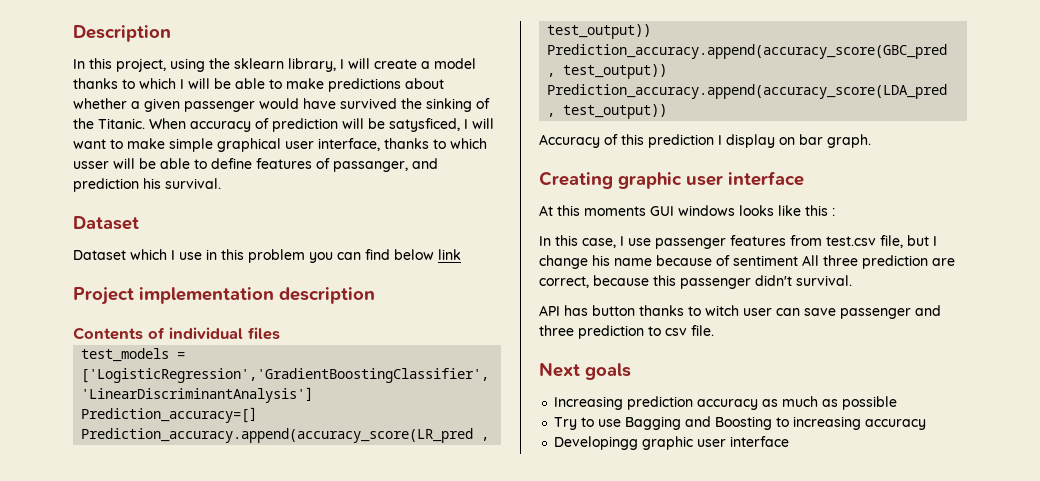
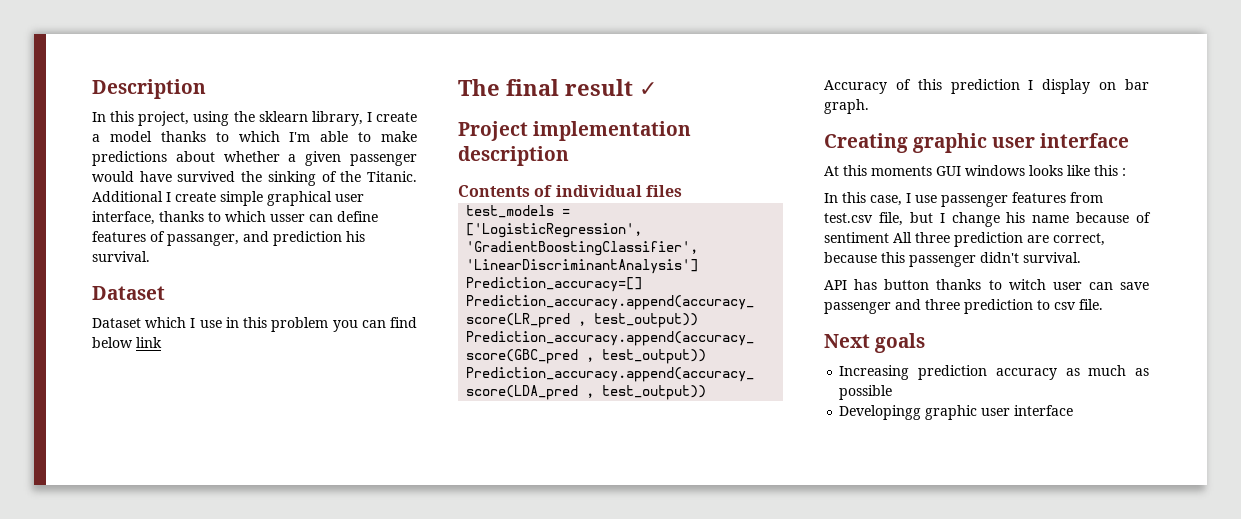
- In this project, using the sklearn library, I will create a model thanks to which I will be able to make predictions about whether a given passenger would have survived the sinking of the Titanic.
+ In this project, using the sklearn library, I create a model thanks to which I'm able to make predictions about whether a given passenger would have survived the sinking of the Titanic.
- When accuracy of prediction will be satysficed, I will want to make simple graphical user interface, thanks to which usser will be able to define features of passanger, and prediction his survival.
+ Additional I create simple graphical user interface, thanks to which usser can define features of passanger, and prediction his survival.
+ The final result ✓
- Try to use Bagging and Boosting to increasing accuracy

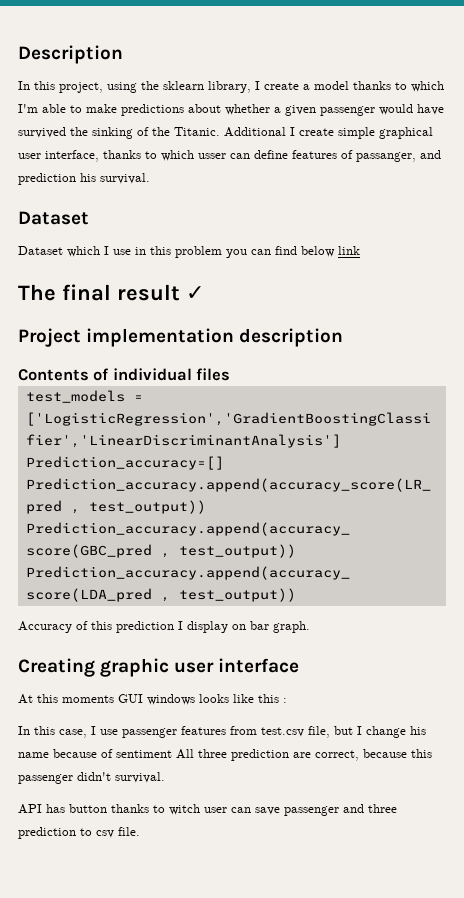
- Next goals
- Increasing prediction accuracy as much as possible
- Developingg graphic user interface

